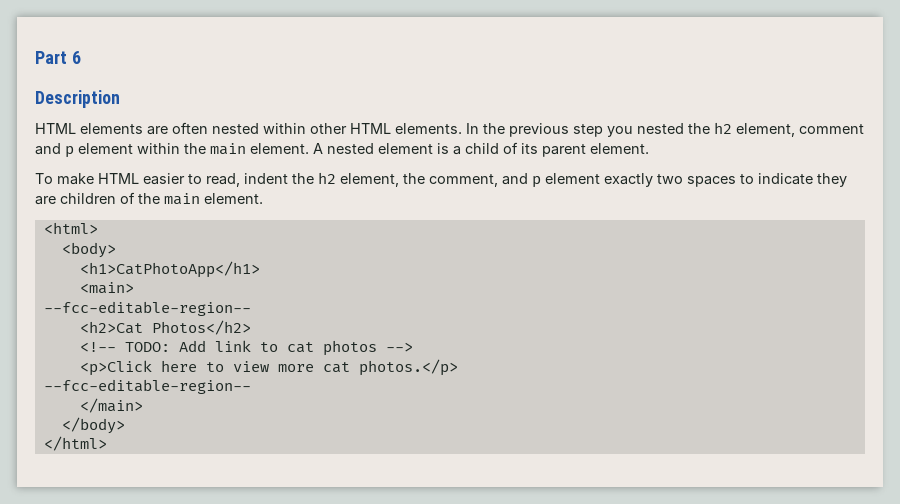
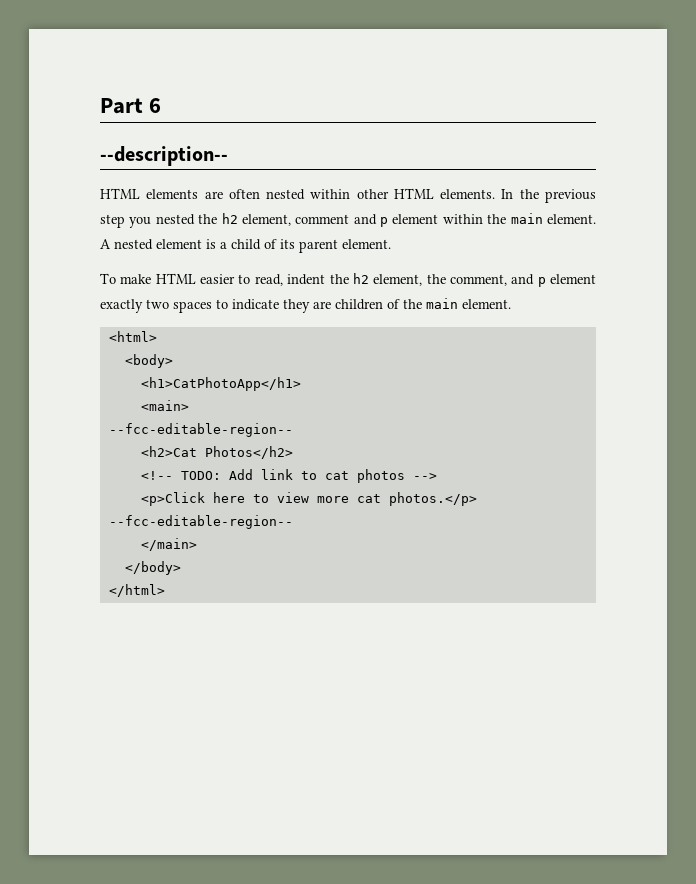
- Description
+ --description--

